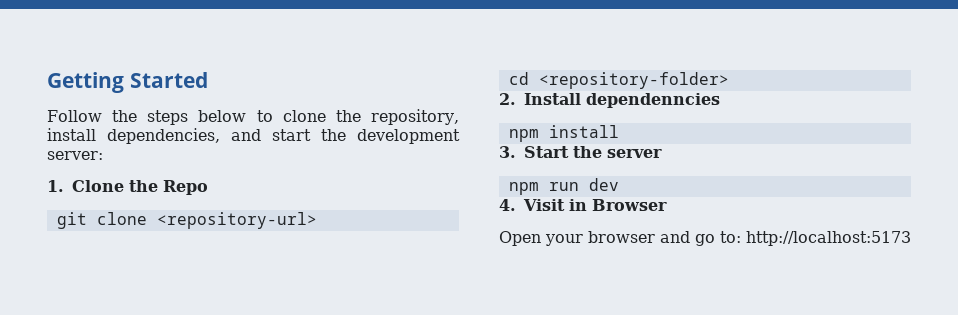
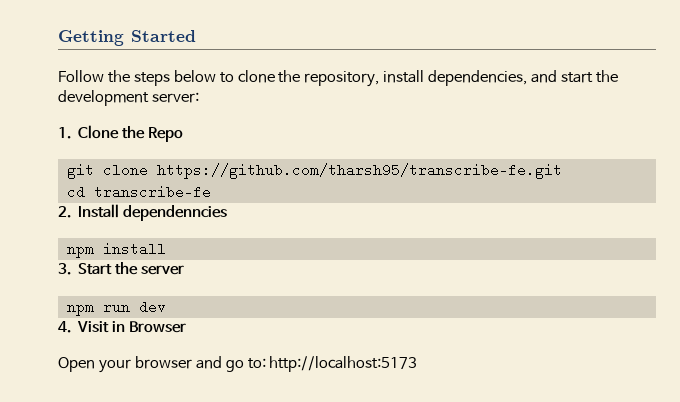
- git clone <repository-url>
+ git clone https://github.com/tharsh95/transcribe-fe.git
- cd <repository-folder>
+ cd transcribe-fe

